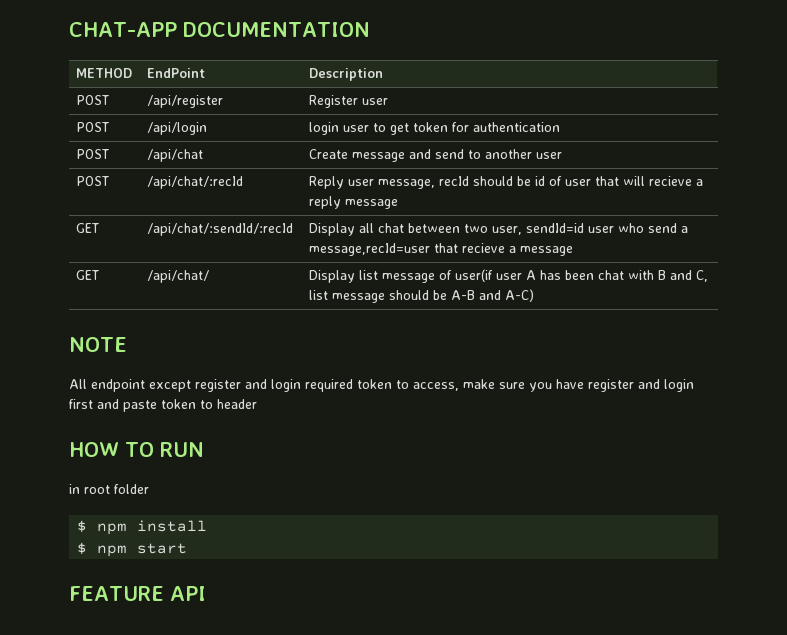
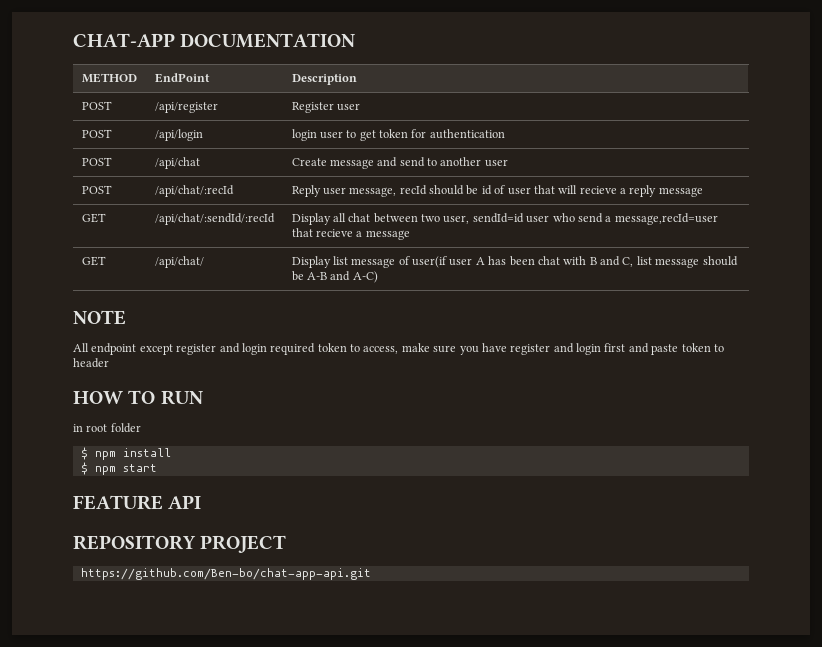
+ REPOSITORY PROJECT
+ https://github.com/Ben-bo/chat-app-api.git

